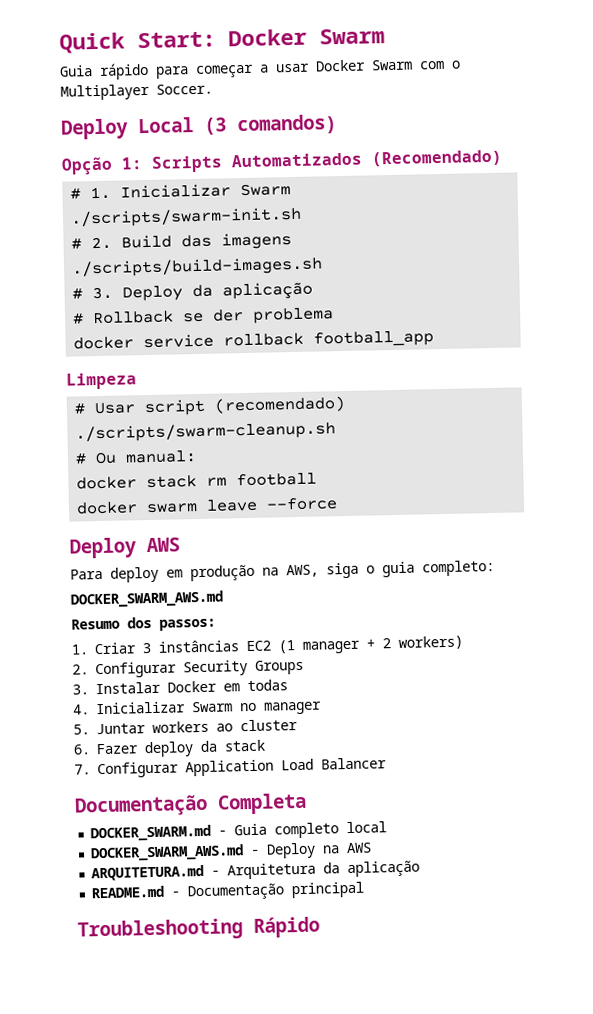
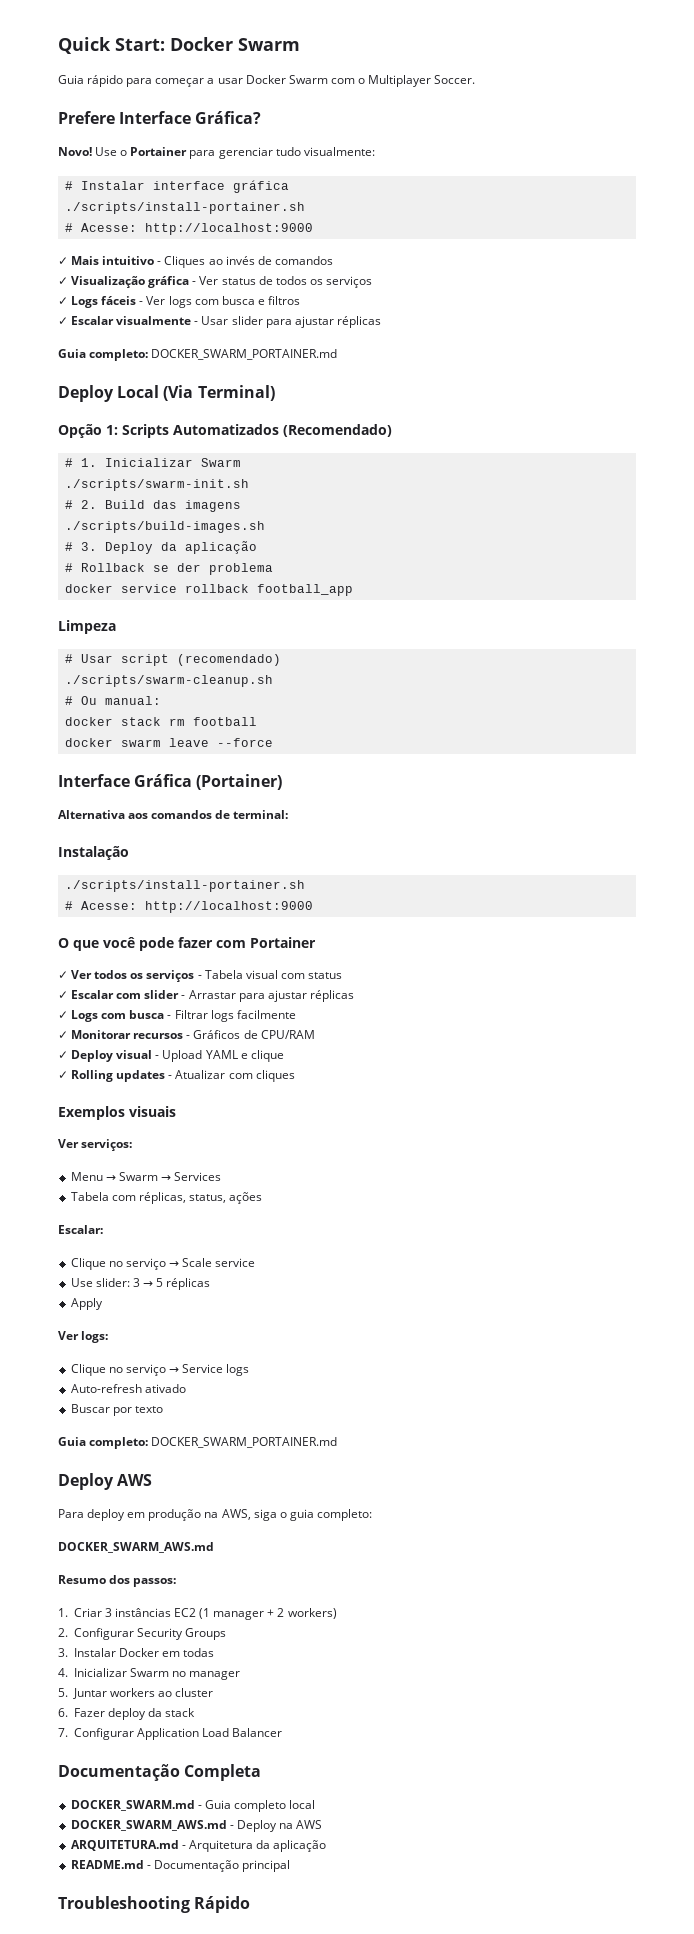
+ Prefere Interface Gráfica?
+ Novo! Use o Portainer para gerenciar tudo visualmente:
+ # Instalar interface gráfica
+ ./scripts/install-portainer.sh
+ # Acesse: http://localhost:9000
+ ✓ Mais intuitivo - Cliques ao invés de comandos
+ ✓ Visualização gráfica - Ver status de todos os serviços
+ ✓ Logs fáceis - Ver logs com busca e filtros
+ ✓ Escalar visualmente - Usar slider para ajustar réplicas
+ Guia completo: DOCKER_SWARM_PORTAINER.md
- Deploy Local (3 comandos)
+ Deploy Local (Via Terminal)
+ Interface Gráfica (Portainer)
+ Alternativa aos comandos de terminal:
+ Instalação
+ ./scripts/install-portainer.sh
+ # Acesse: http://localhost:9000
+ O que você pode fazer com Portainer
+ ✓ Ver todos os serviços - Tabela visual com status
+ ✓ Escalar com slider - Arrastar para ajustar réplicas
+ ✓ Logs com busca - Filtrar logs facilmente
+ ✓ Monitorar recursos - Gráficos de CPU/RAM
+ ✓ Deploy visual - Upload YAML e clique
+ ✓ Rolling updates - Atualizar com cliques
+ Exemplos visuais
+ Ver serviços:
+ Menu → Swarm → Services
+ Tabela com réplicas, status, ações
+ Escalar:
+ Clique no serviço → Scale service
+ Use slider: 3 → 5 réplicas
+ Apply
+ Ver logs:
+ Clique no serviço → Service logs
+ Auto-refresh ativado
+ Buscar por texto
+ Guia completo: DOCKER_SWARM_PORTAINER.md

